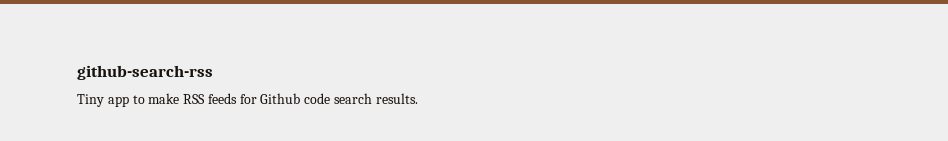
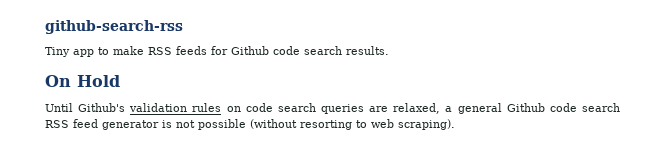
+ On Hold
+ Until Github's validation rules on code search queries are relaxed, a general Github code search RSS feed generator is not possible (without resorting to web scraping).

